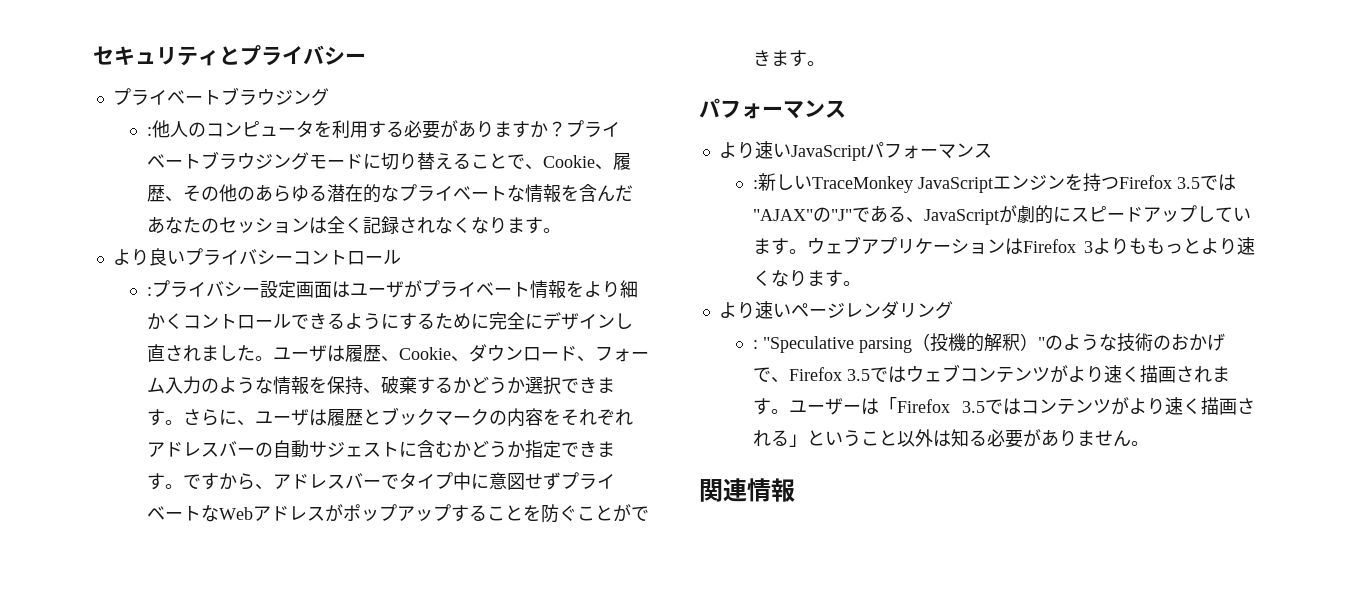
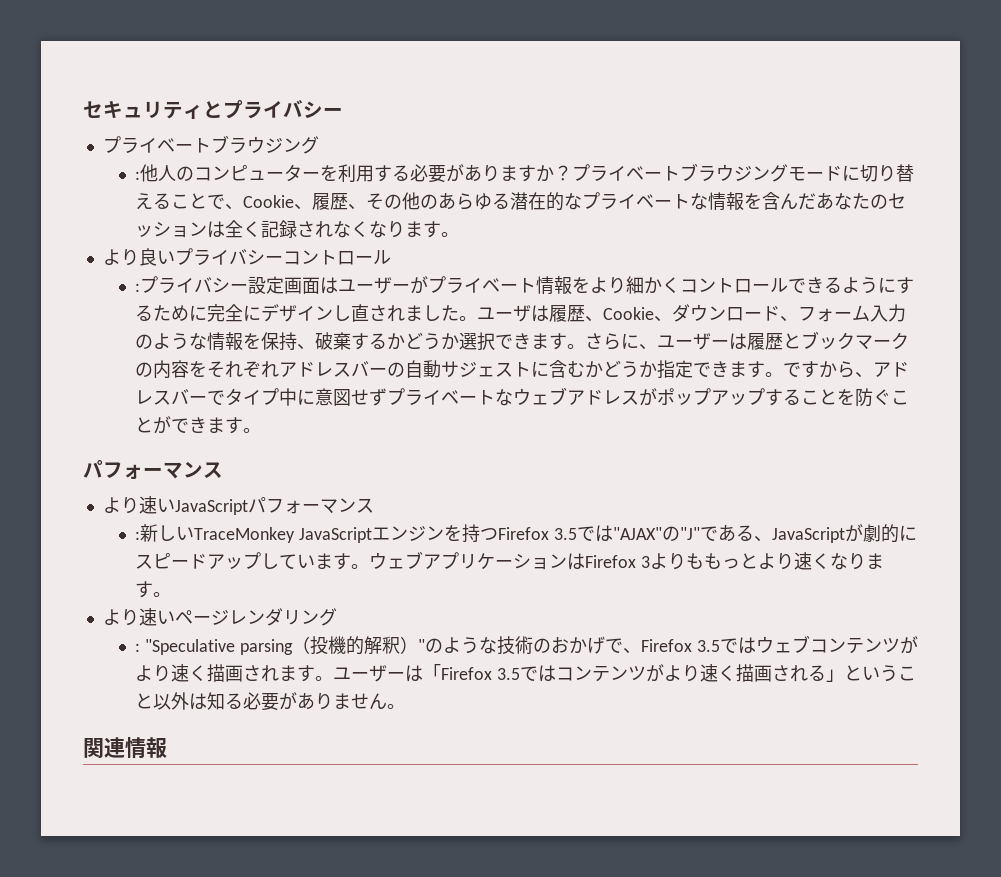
- :他人のコンピュータを利用する必要がありますか？
+ :他人のコンピューターを利用する必要がありますか？
- :プライバシー設定画面はユーザがプライベート情報をより細かくコントロールできるようにするために完全にデザインし直されました。
+ :プライバシー設定画面はユーザーがプライベート情報をより細かくコントロールできるようにするために完全にデザインし直されました。
- さらに、ユーザは履歴とブックマークの内容をそれぞれアドレスバーの自動サジェストに含むかどうか指定できます。
+ さらに、ユーザーは履歴とブックマークの内容をそれぞれアドレスバーの自動サジェストに含むかどうか指定できます。
- ですから、アドレスバーでタイプ中に意図せずプライベートなWebアドレスがポップアップすることを防ぐことができます。
+ ですから、アドレスバーでタイプ中に意図せずプライベートなウェブアドレスがポップアップすることを防ぐことができます。

